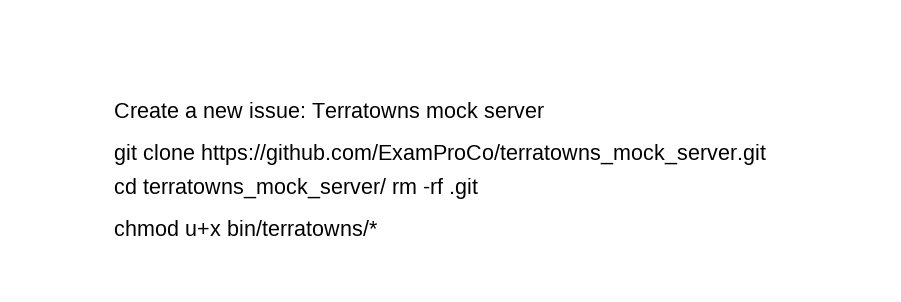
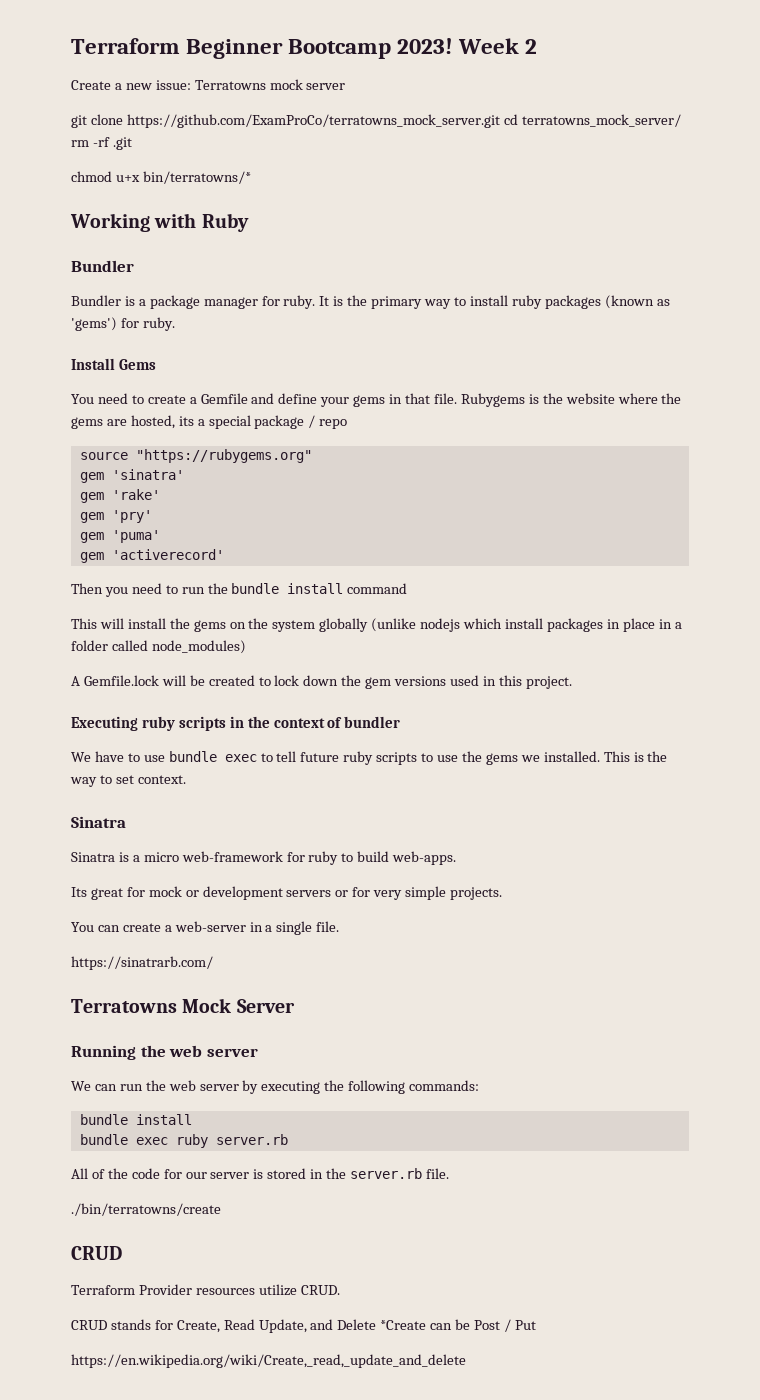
+ Terraform Beginner Bootcamp 2023! Week 2
+ Working with Ruby
+ Bundler
+ Bundler is a package manager for ruby. It is the primary way to install ruby packages (known as 'gems') for ruby.
+ Install Gems
+ You need to create a Gemfile and define your gems in that file. Rubygems is the website where the gems are hosted, its a special package / repo
+ source "https://rubygems.org"
+ gem 'sinatra'
+ gem 'rake'
+ gem 'pry'
+ gem 'puma'
+ gem 'activerecord'
+ Then you need to run the bundle install command
+ This will install the gems on the system globally (unlike nodejs which install packages in place in a folder called node_modules)
+ A Gemfile.lock will be created to lock down the gem versions used in this project.
+ Executing ruby scripts in the context of bundler
+ We have to use bundle exec to tell future ruby scripts to use the gems we installed. This is the way to set context.
+ Sinatra
+ Sinatra is a micro web-framework for ruby to build web-apps.
+ Its great for mock or development servers or for very simple projects.
+ You can create a web-server in a single file.
+ https://sinatrarb.com/
+ Terratowns Mock Server
+ Running the web server
+ We can run the web server by executing the following commands:
+ bundle install
+ bundle exec ruby server.rb
+ All of the code for our server is stored in the server.rb file.
+ ./bin/terratowns/create
+ CRUD
+ Terraform Provider resources utilize CRUD.
+ CRUD stands for Create, Read Update, and Delete *Create can be Post / Put
+ https://en.wikipedia.org/wiki/Create,_read,_update_and_delete

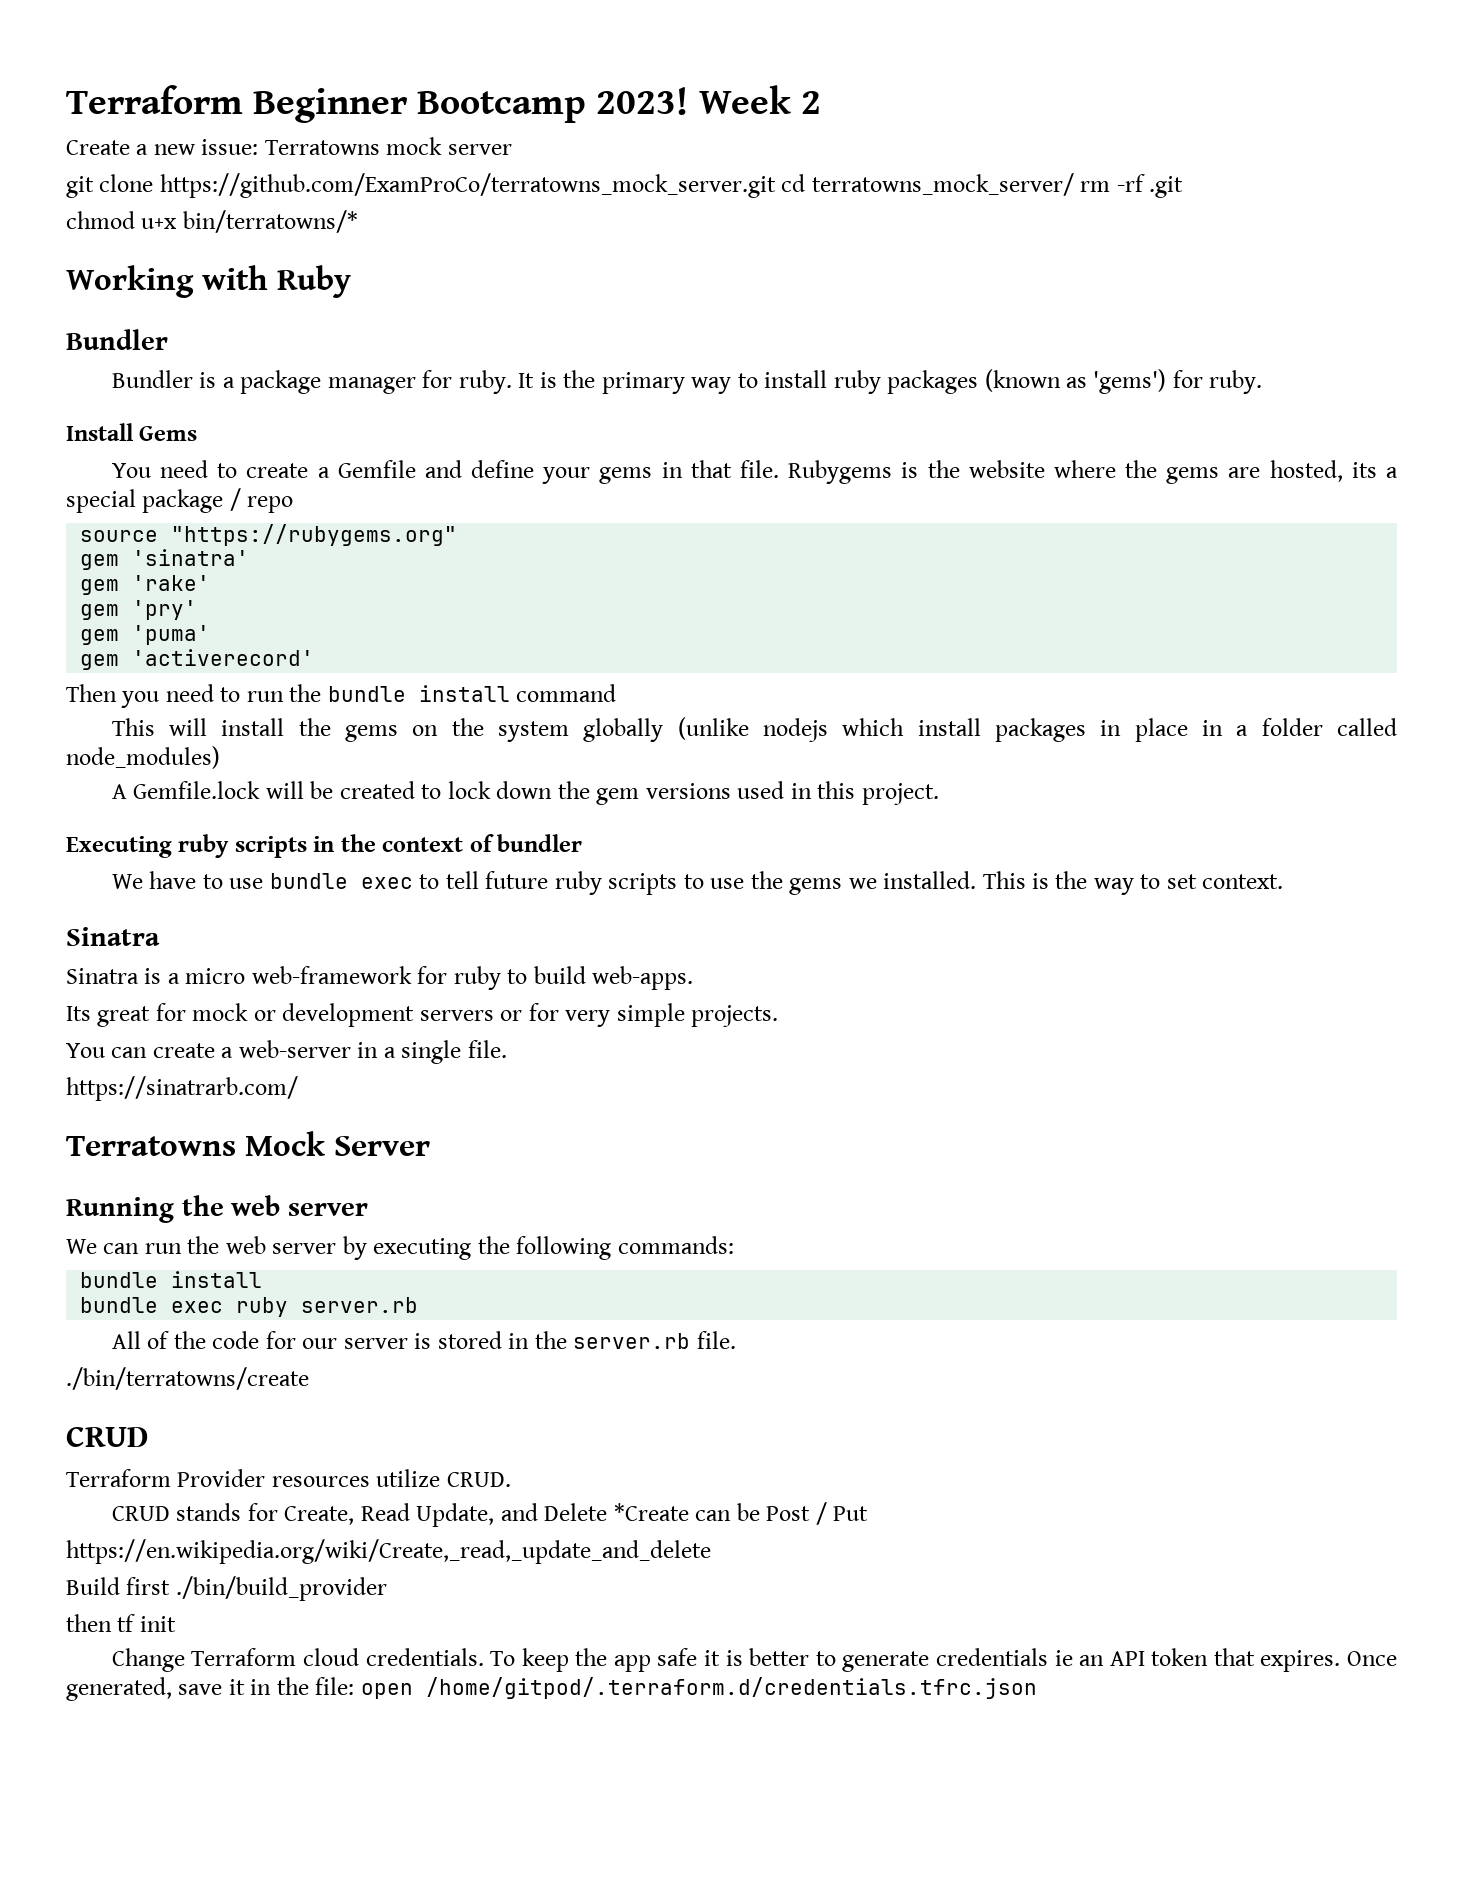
+ Build first ./bin/build_provider
+ then tf init
+ Change Terraform cloud credentials. To keep the app safe it is better to generate credentials ie an API token that expires. Once generated, save it in the file: open /home/gitpod/.terraform.d/credentials.tfrc.json

